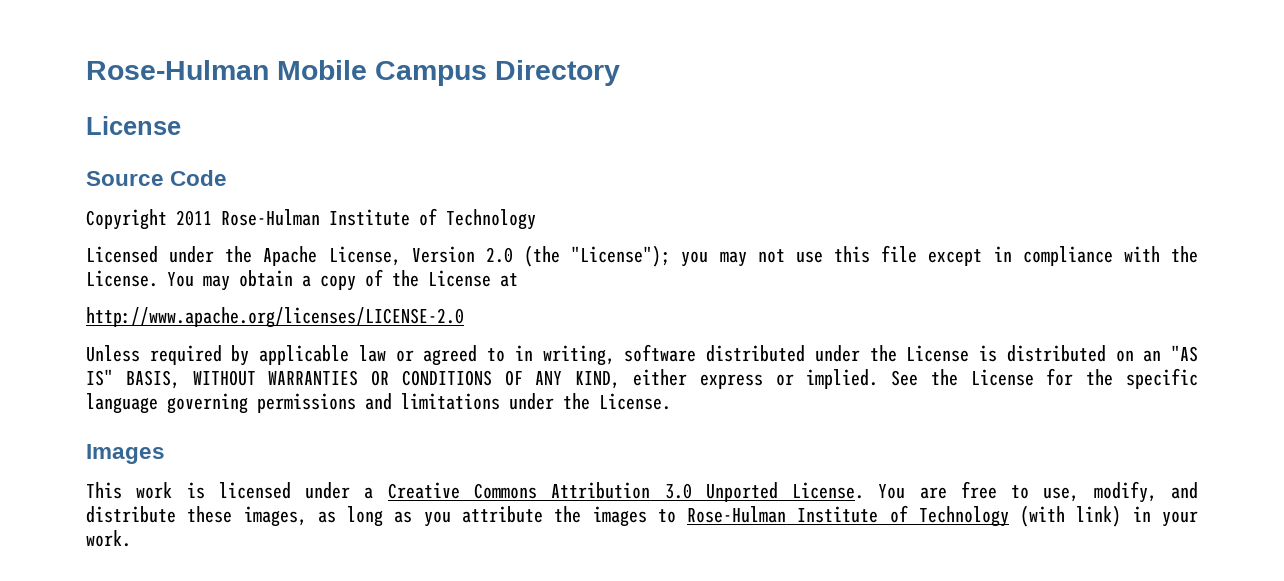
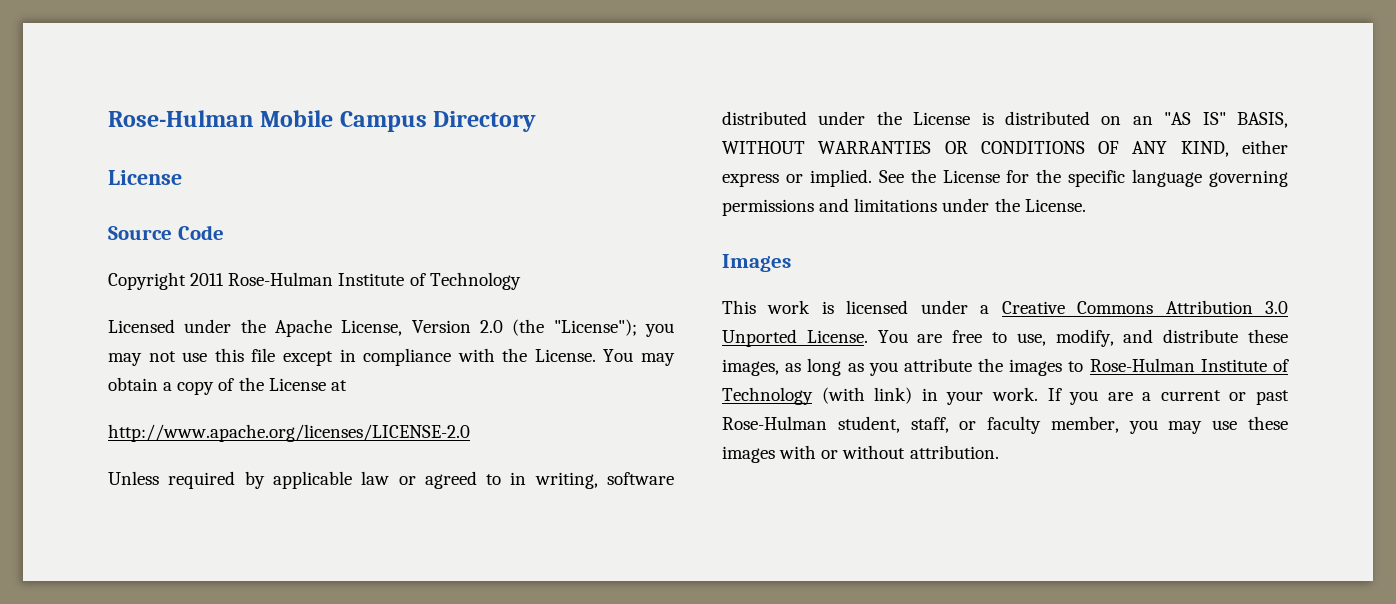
+ If you are a current or past Rose-Hulman student, staff, or faculty member, you may use these images with or without attribution.

